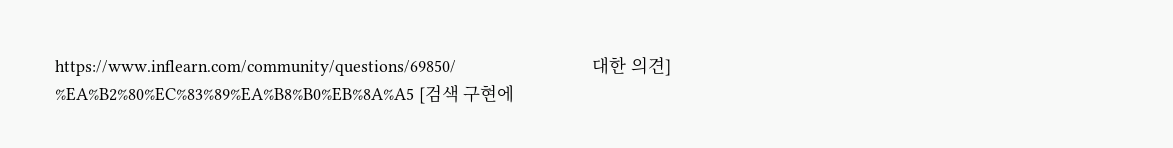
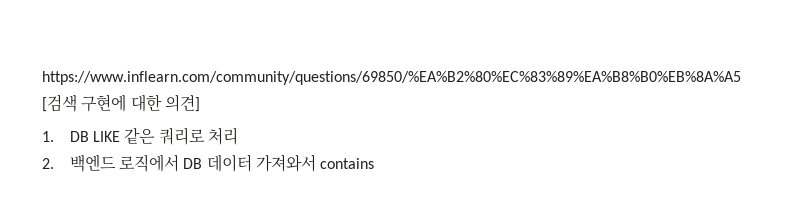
+ 1. DB LIKE 같은 쿼리로 처리
+ 2. 백엔드 로직에서 DB 데이터 가져와서 contains

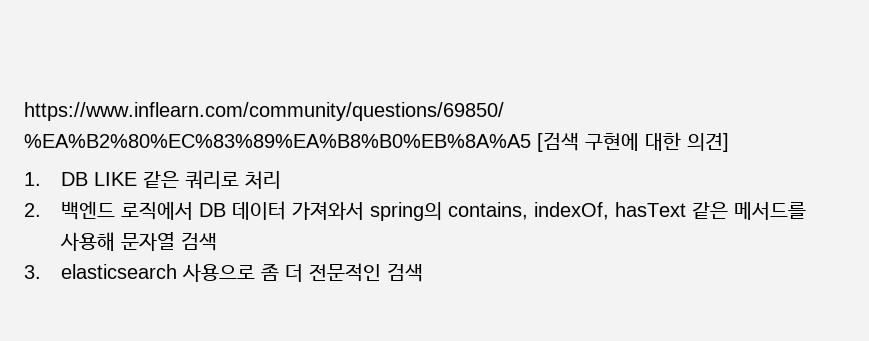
- 2. 백엔드 로직에서 DB 데이터 가져와서 contains
+ 2. 백엔드 로직에서 DB 데이터 가져와서 spring의 contains, indexOf, hasText 같은 메서드를 사용해 문자열 검색
+ 3. elasticsearch 사용으로 좀 더 전문적인 검색

